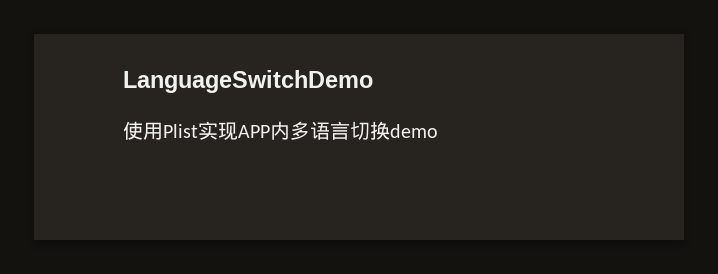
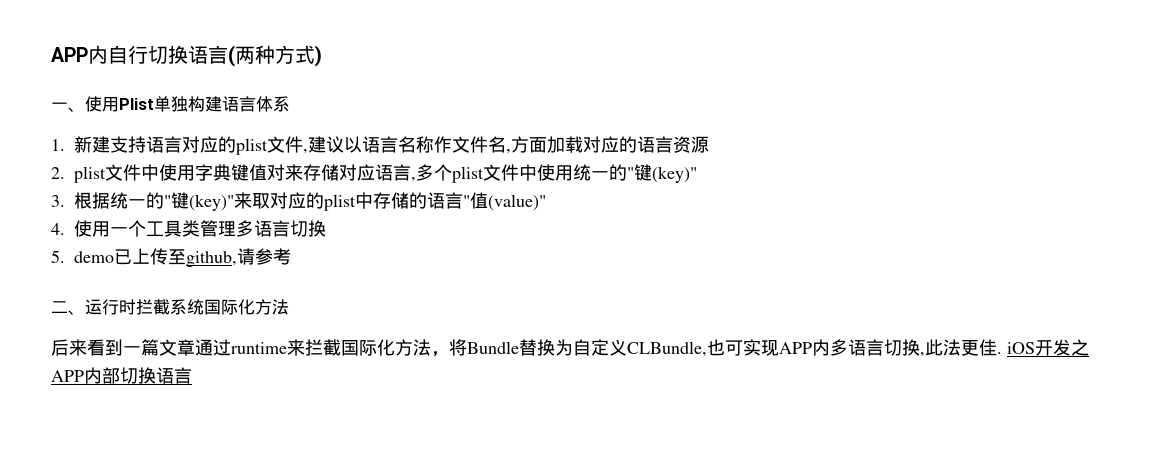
- LanguageSwitchDemo
- 使用Plist实现APP内多语言切换demo
+ APP内自行切换语言(两种方式)
+ 一、使用Plist单独构建语言体系
+ 1.新建支持语言对应的plist文件,建议以语言名称作文件名,方面加载对应的语言资源
+ 2. plist文件中使用字典键值对来存储对应语言,多个plist文件中使用统一的"键(key)"
+ 3.根据统一的"键(key)"来取对应的plist中存储的语言"值(value)"
+ 4.使用一个工具类管理多语言切换
+ 5. demo已上传至github,请参考
+ 二、运行时拦截系统国际化方法
+ 后来看到一篇文章通过runtime来拦截国际化方法，将Bundle替换为自定义CLBundle,也可实现APP内多语言切换,此法更佳. iOS开发之APP内部切换语言

